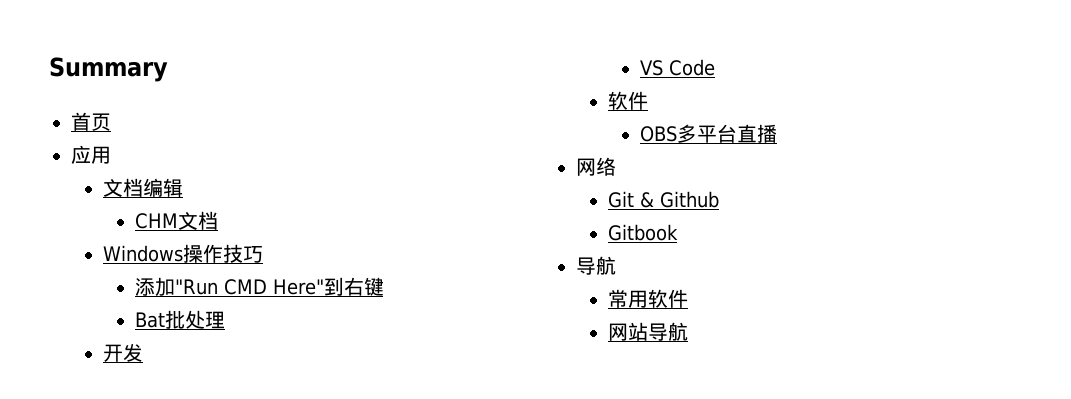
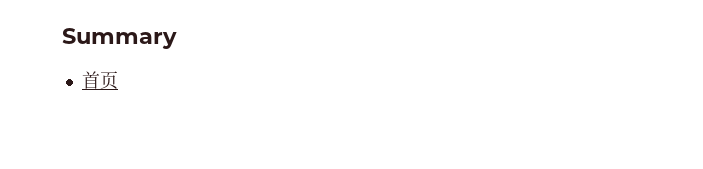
- 应用
- 文档编辑
- CHM文档
- Windows操作技巧
- 添加"Run CMD Here"到右键
- Bat批处理
- 开发
- VS Code
- 软件
- OBS多平台直播
- 网络
- Git & Github
- Gitbook
- 导航
- 常用软件
- 网站导航

